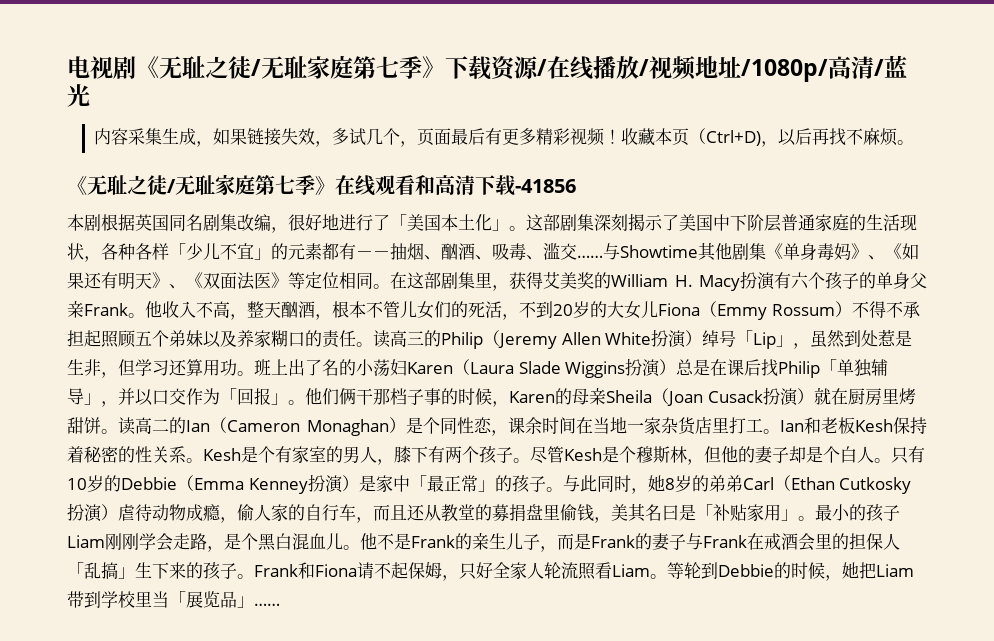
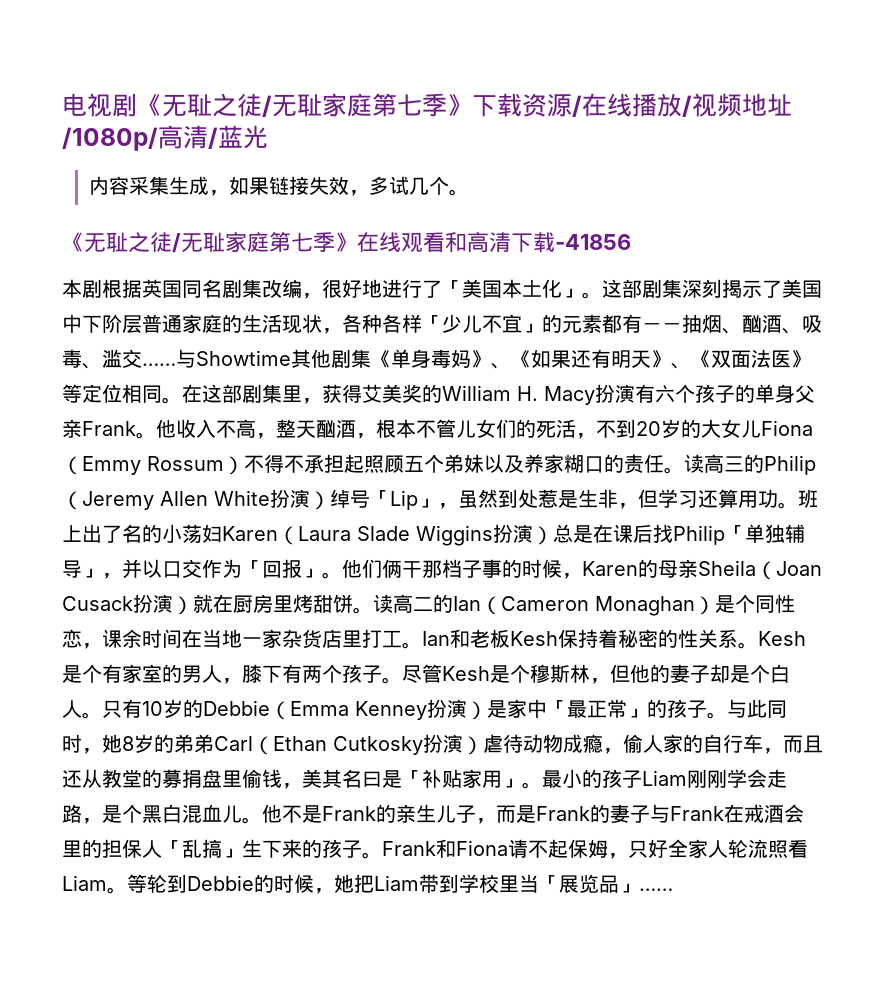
- 内容采集生成，如果链接失效，多试几个，页面最后有更多精彩视频！收藏本页（Ctrl+D)，以后再找不麻烦。
+ 内容采集生成，如果链接失效，多试几个。

